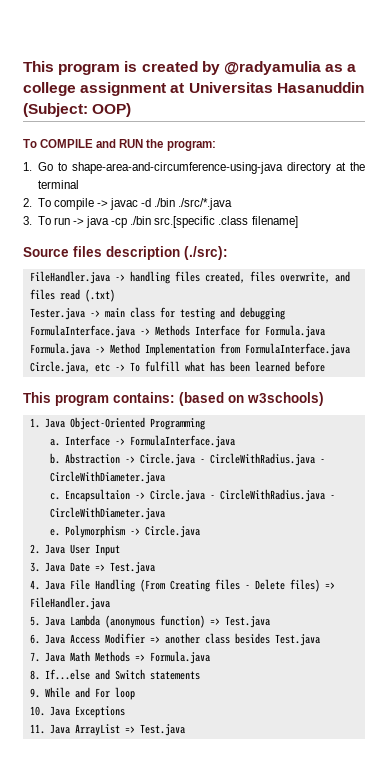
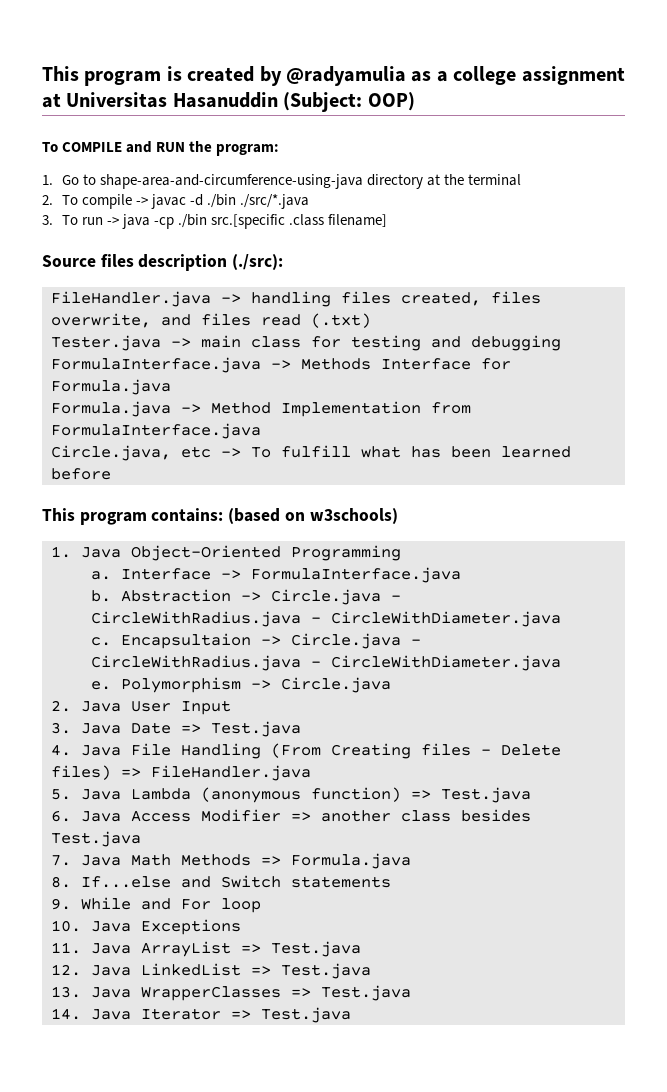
+ 12. Java LinkedList => Test.java
+ 13. Java WrapperClasses => Test.java
+ 14. Java Iterator => Test.java

